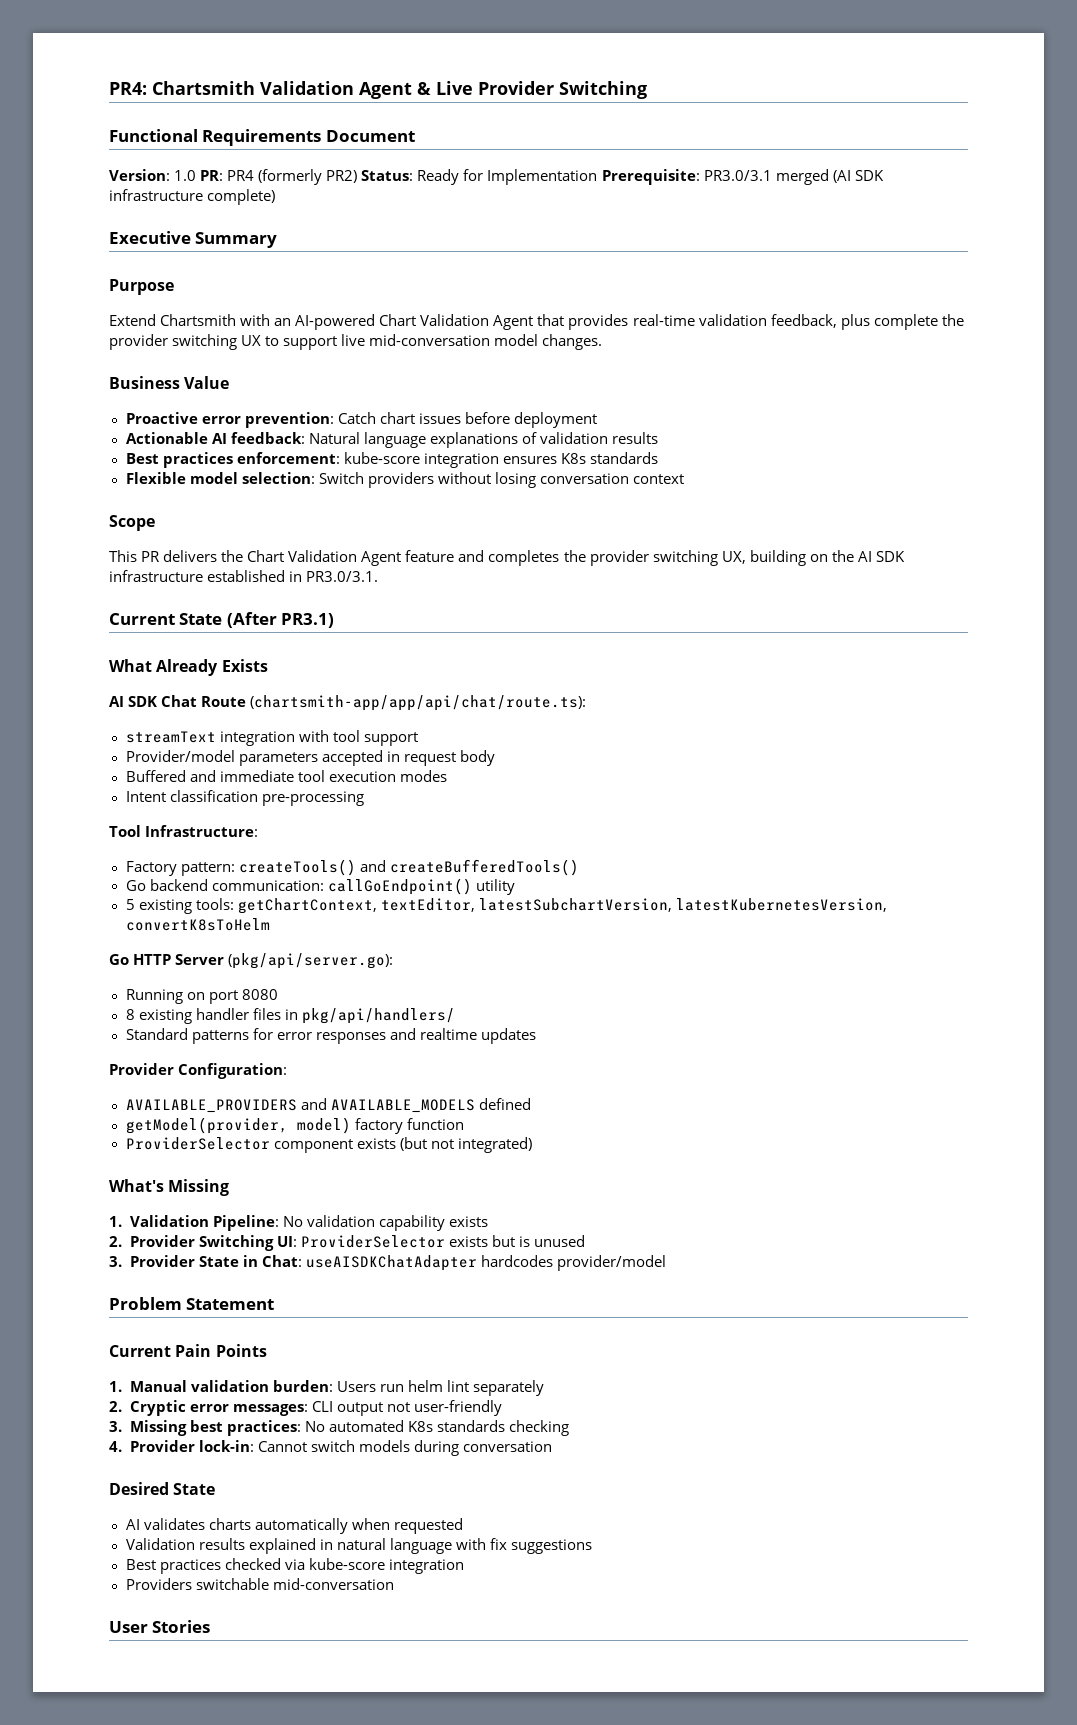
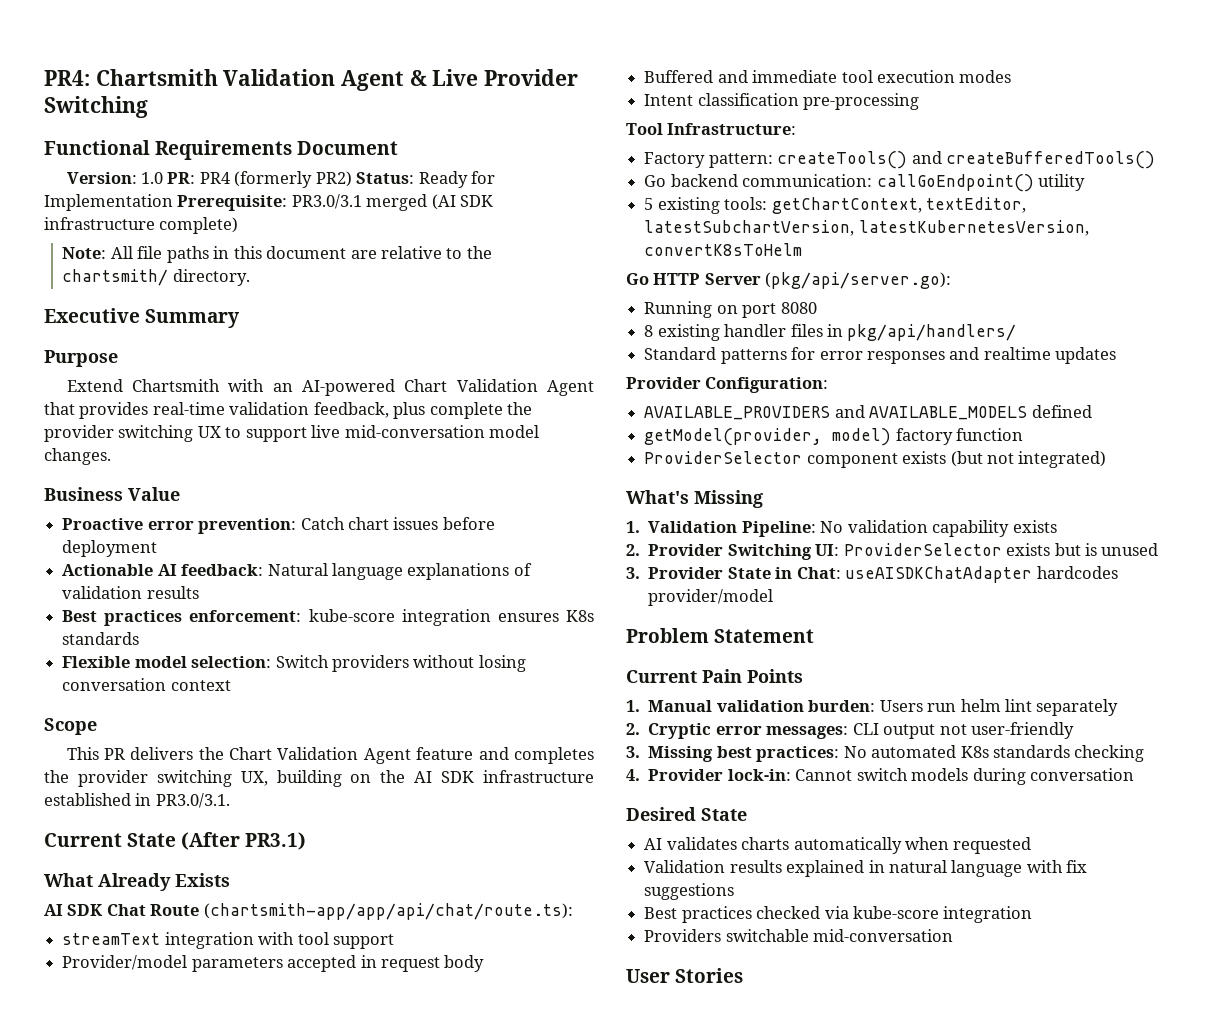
+ Note: All file paths in this document are relative to the chartsmith/ directory.

